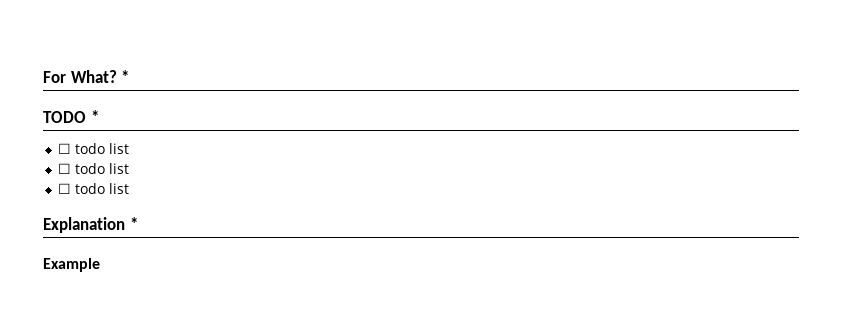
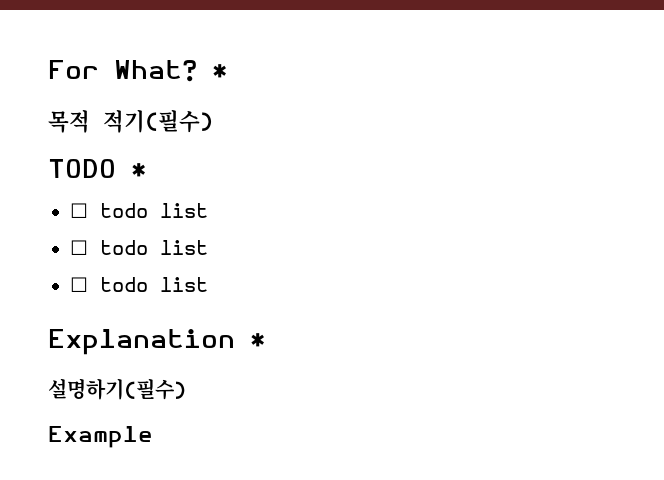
+ 목적 적기(필수)
+ 설명하기(필수)

